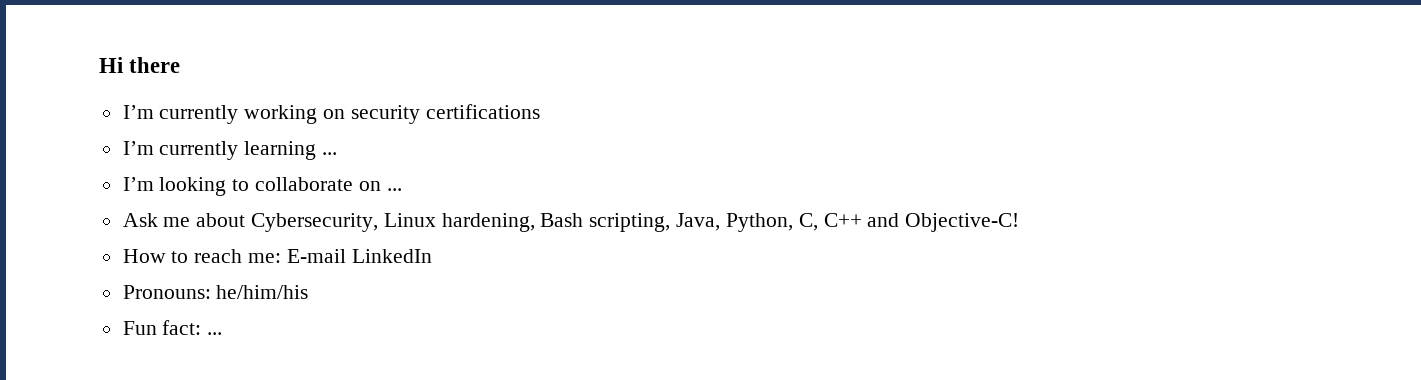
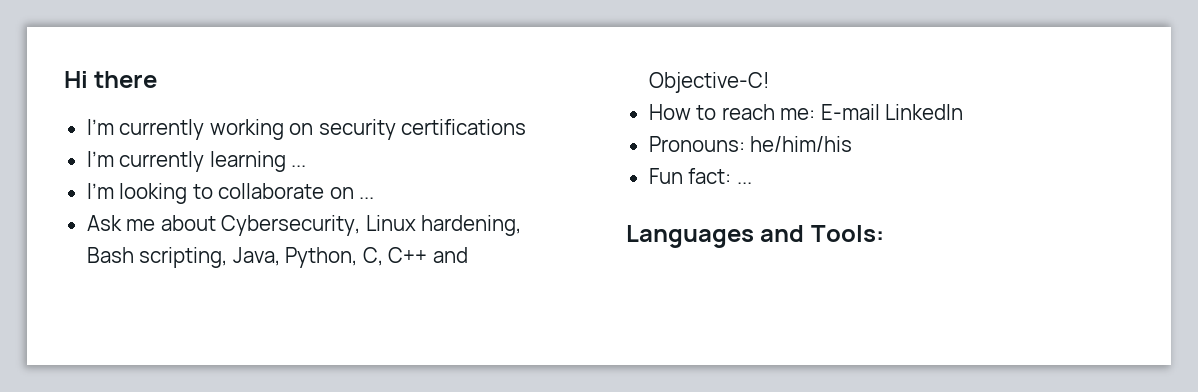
+ Languages and Tools:

